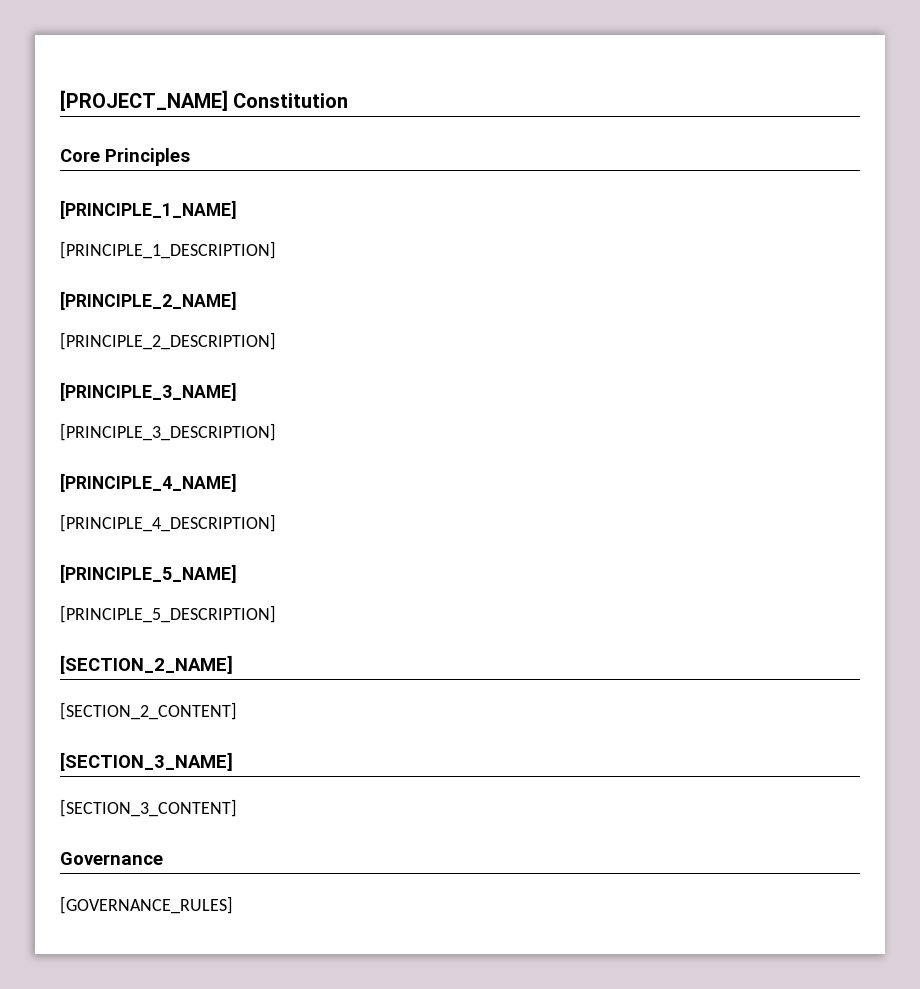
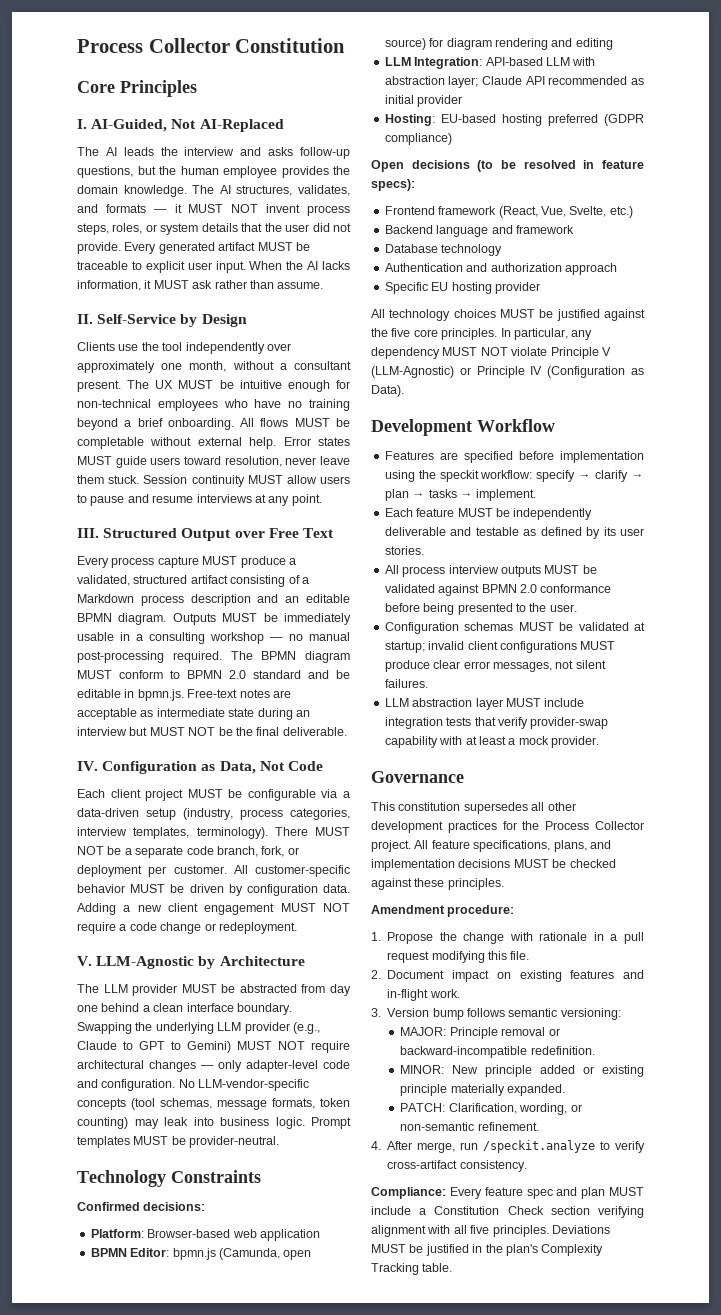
- [PROJECT_NAME] Constitution
+ Process Collector Constitution
- [PRINCIPLE_1_NAME]
- [PRINCIPLE_1_DESCRIPTION]
- [PRINCIPLE_2_NAME]
- [PRINCIPLE_2_DESCRIPTION]
- [PRINCIPLE_3_NAME]
- [PRINCIPLE_3_DESCRIPTION]
- [PRINCIPLE_4_NAME]
- [PRINCIPLE_4_DESCRIPTION]
- [PRINCIPLE_5_NAME]
- [PRINCIPLE_5_DESCRIPTION]
- [SECTION_2_NAME]
- [SECTION_2_CONTENT]
- [SECTION_3_NAME]
- [SECTION_3_CONTENT]
+ I. AI-Guided, Not AI-Replaced
+ The AI leads the interview and asks follow-up questions, but the human employee provides the domain knowledge. The AI structures, validates, and formats — it MUST NOT invent process steps, roles, or system details that the user did not provide. Every generated artifact MUST be traceable to explicit user input. When the AI lacks information, it MUST ask rather than assume.
+ II. Self-Service by Design
+ Clients use the tool independently over approximately one month, without a consultant present. The UX MUST be intuitive enough for non-technical employees who have no training beyond a brief onboarding. All flows MUST be completable without external help. Error states MUST guide users toward resolution, never leave them stuck. Session continuity MUST allow users to pause and resume interviews at any point.
+ III. Structured Output over Free Text
+ Every process capture MUST produce a validated, structured artifact consisting of a Markdown process description and an editable BPMN diagram. Outputs MUST be immediately usable in a consulting workshop — no manual post-processing required. The BPMN diagram MUST conform to BPMN 2.0 standard and be editable in bpmn.js. Free-text notes are acceptable as intermediate state during an interview but MUST NOT be the final deliverable.
+ IV. Configuration as Data, Not Code
+ Each client project MUST be configurable via a data-driven setup (industry, process categories, interview templates, terminology). There MUST NOT be a separate code branch, fork, or deployment per customer. All customer-specific behavior MUST be driven by configuration data. Adding a new client engagement MUST NOT require a code change or redeployment.
+ V. LLM-Agnostic by Architecture
+ The LLM provider MUST be abstracted from day one behind a clean interface boundary. Swapping the underlying LLM provider (e.g., Claude to GPT to Gemini) MUST NOT require architectural changes — only adapter-level code and configuration. No LLM-vendor-specific concepts (tool schemas, message formats, token counting) may leak into business logic. Prompt templates MUST be provider-neutral.
+ Technology Constraints
+ Confirmed decisions:
+ Platform: Browser-based web application
+ BPMN Editor: bpmn.js (Camunda, open source) for diagram rendering and editing
+ LLM Integration: API-based LLM with abstraction layer; Claude API recommended as initial provider
+ Hosting: EU-based hosting preferred (GDPR compliance)
+ Open decisions (to be resolved in feature specs):
+ Frontend framework (React, Vue, Svelte, etc.)
+ Backend language and framework
+ Database technology
+ Authentication and authorization approach
+ Specific EU hosting provider
+ All technology choices MUST be justified against the five core principles. In particular, any dependency MUST NOT violate Principle V (LLM-Agnostic) or Principle IV (Configuration as Data).
+ Development Workflow
+ Features are specified before implementation using the speckit workflow: specify → clarify → plan → tasks → implement.
+ Each feature MUST be independently deliverable and testable as defined by its user stories.
+ All process interview outputs MUST be validated against BPMN 2.0 conformance before being presented to the user.
+ Configuration schemas MUST be validated at startup; invalid client configurations MUST produce clear error messages, not silent failures.
+ LLM abstraction layer MUST include integration tests that verify provider-swap capability with at least a mock provider.
  Governance
- [GOVERNANCE_RULES]
+ This constitution supersedes all other development practices for the Process Collector project. All feature specifications, plans, and implementation decisions MUST be checked against these principles.
+ Amendment procedure:
+ 1. Propose the change with rationale in a pull request modifying this file.
+ 2. Document impact on existing features and in-flight work.
+ 3. Version bump follows semantic versioning:
+ MAJOR: Principle removal or backward-incompatible redefinition.
+ MINOR: New principle added or existing principle materially expanded.
+ PATCH: Clarification, wording, or non-semantic refinement.
+ 4. After merge, run /speckit.analyze to verify cross-artifact consistency.
+ Compliance: Every feature spec and plan MUST include a Constitution Check section verifying alignment with all five principles. Deviations MUST be justified in the plan's Complexity Tracking table.

